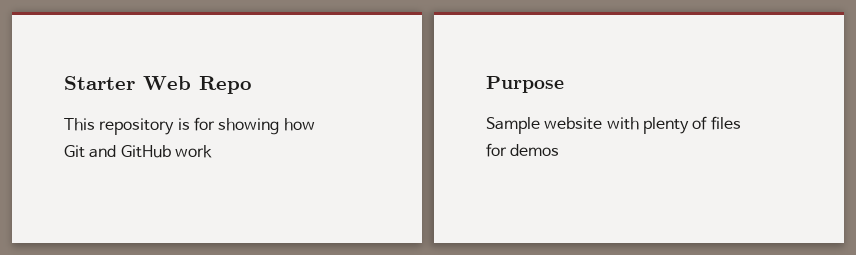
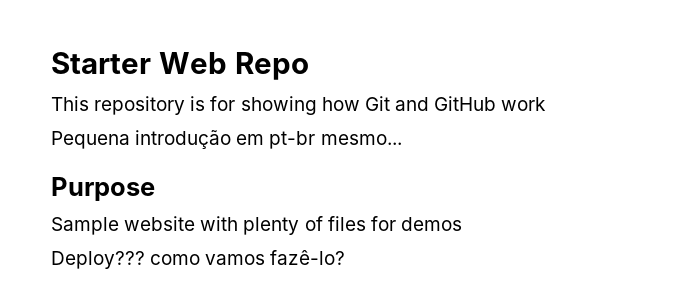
+ Pequena introdução em pt-br mesmo...
+ Deploy??? como vamos fazê-lo?

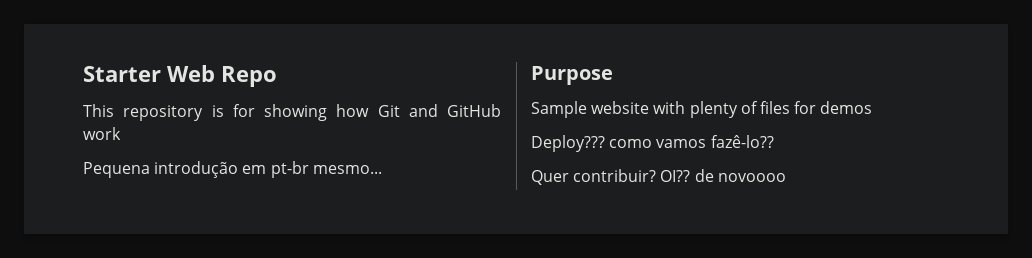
- Deploy??? como vamos fazê-lo?
+ Deploy??? como vamos fazê-lo??
+ Quer contribuir? OI?? de novoooo

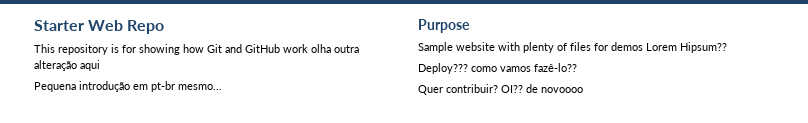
- This repository is for showing how Git and GitHub work
+ This repository is for showing how Git and GitHub work olha outra alteração aqui
- Sample website with plenty of files for demos
+ Sample website with plenty of files for demos Lorem Hipsum??

